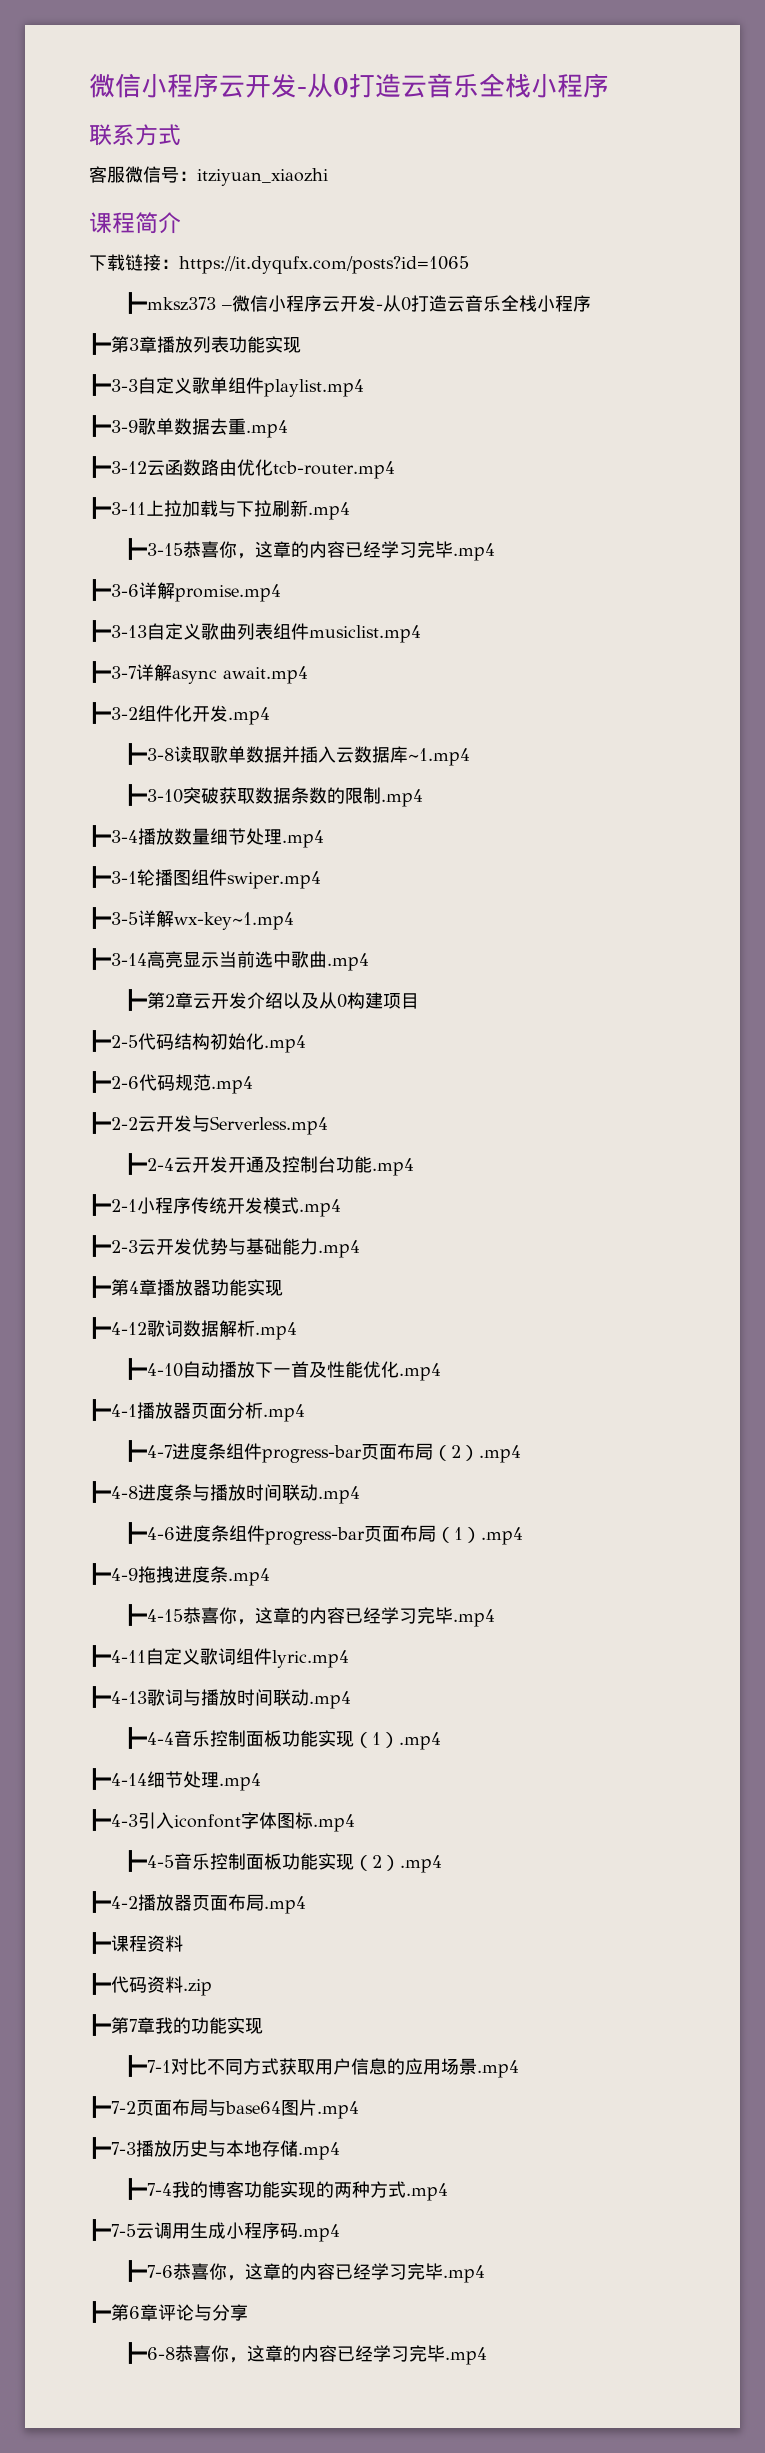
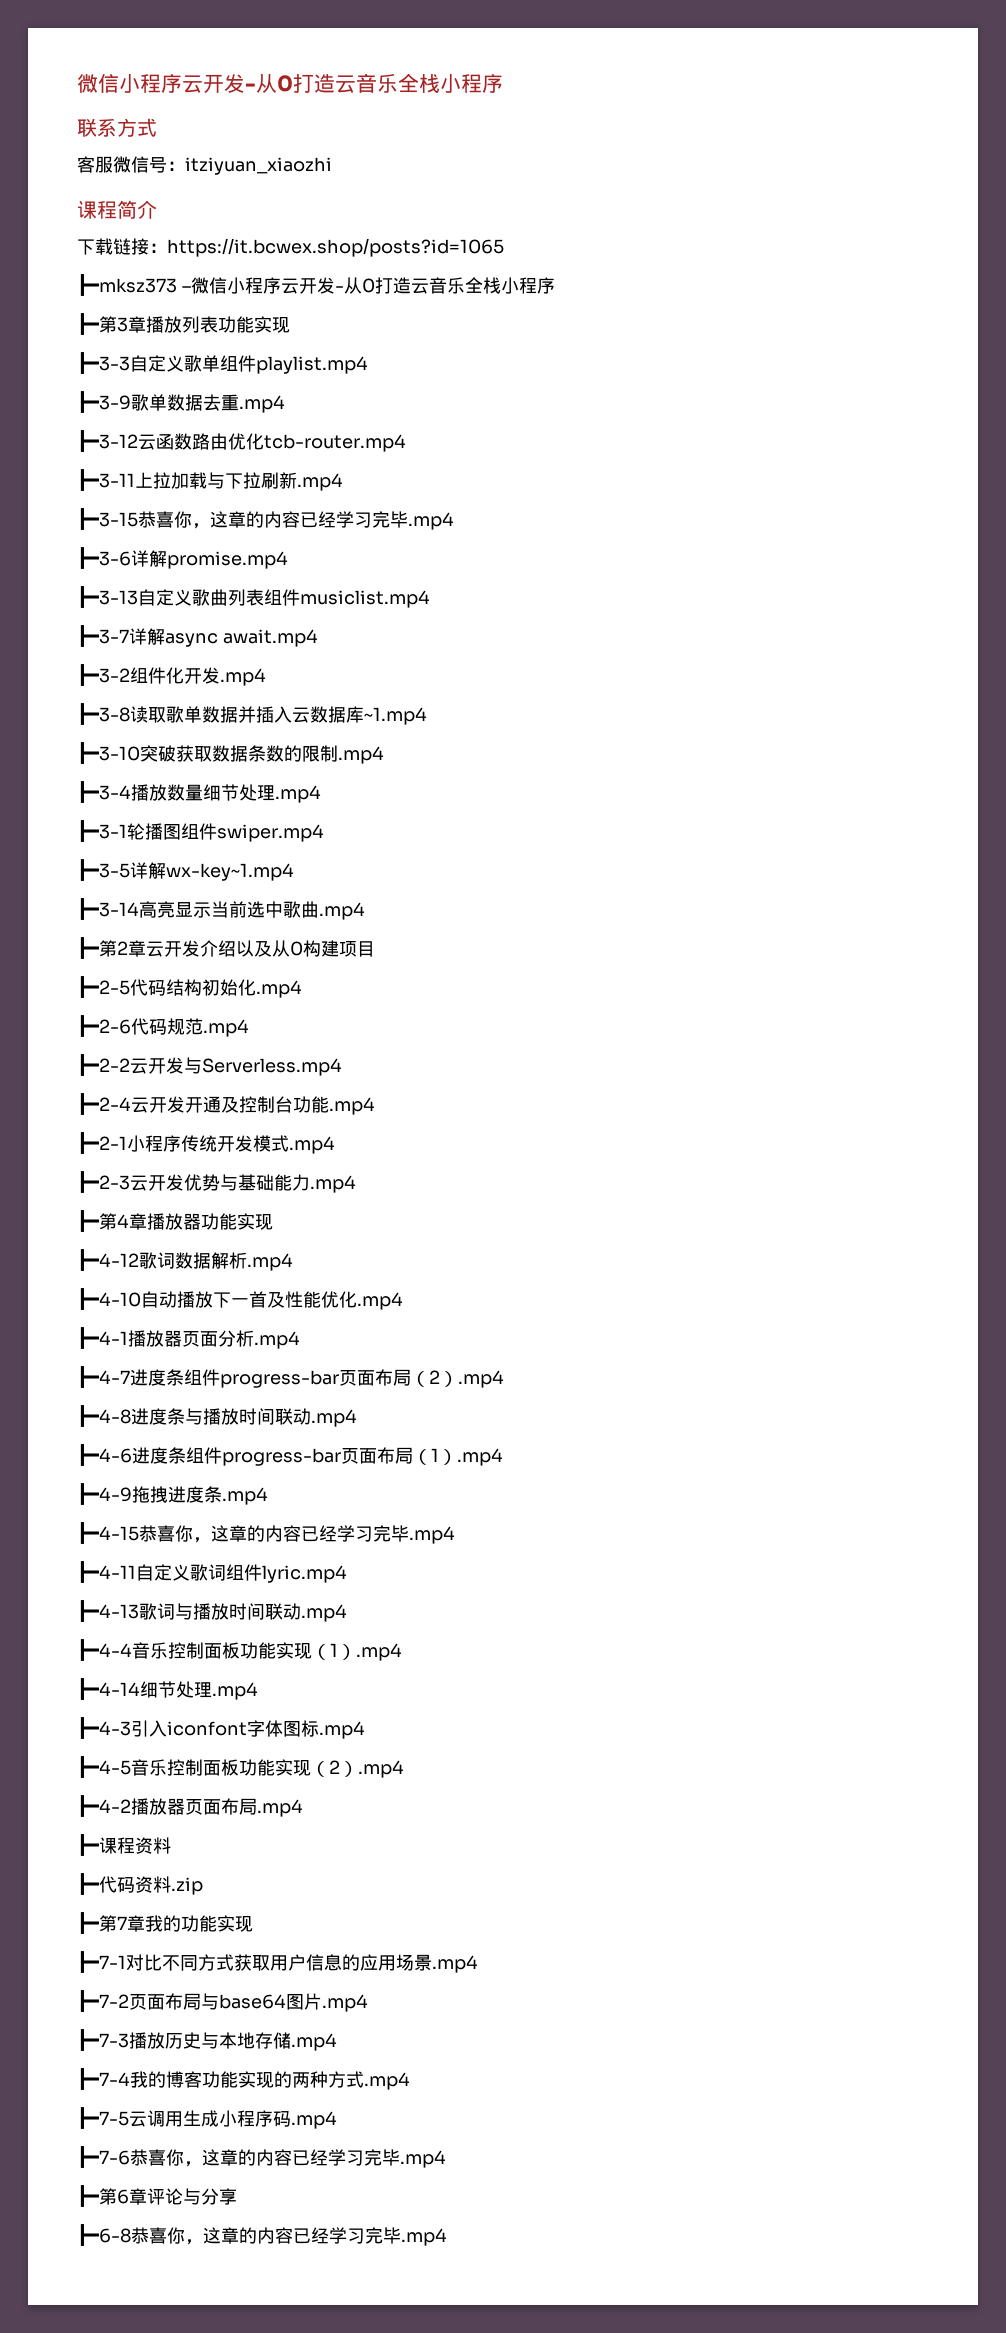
- 下载链接：https://it.dyqufx.com/posts?id=1065
+ 下载链接：https://it.bcwex.shop/posts?id=1065

